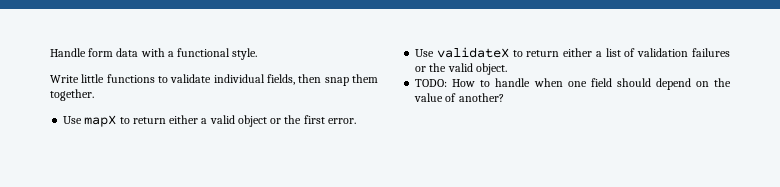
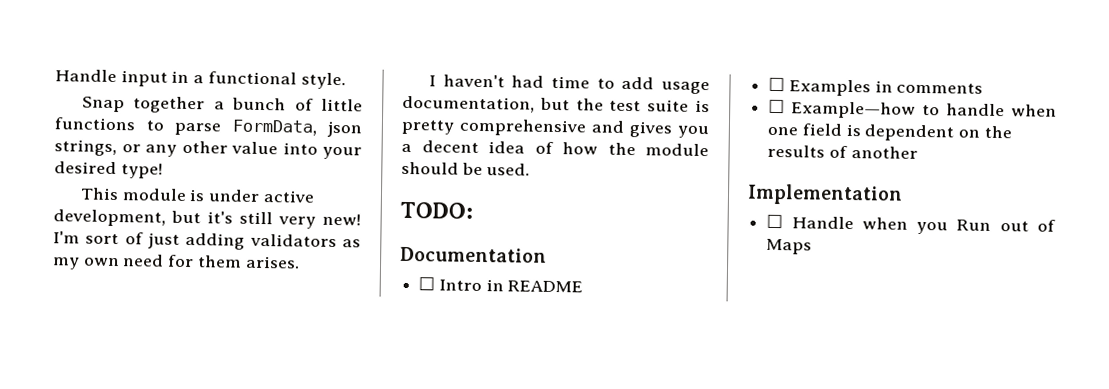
- Handle form data with a functional style.
+ Handle input in a functional style.
- Write little functions to validate individual fields, then snap them together.
- Use mapX to return either a valid object or the first error.
- Use validateX to return either a list of validation failures or the valid object.
- TODO: How to handle when one field should depend on the value of another?
+ Snap together a bunch of little functions to parse FormData, json strings, or any other value into your desired type!
+ This module is under active development, but it's still very new! I'm sort of just adding validators as my own need for them arises.
+ I haven't had time to add usage documentation, but the test suite is pretty comprehensive and gives you a decent idea of how the module should be used.
+ TODO:
+ Documentation
+ ☐ Intro in README
+ ☐ Examples in comments
+ ☐ Example—how to handle when one field is dependent on the results of another
+ Implementation
+ ☐ Handle when you Run out of Maps

